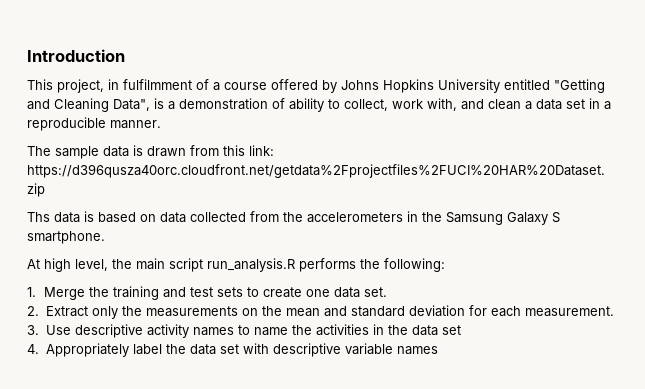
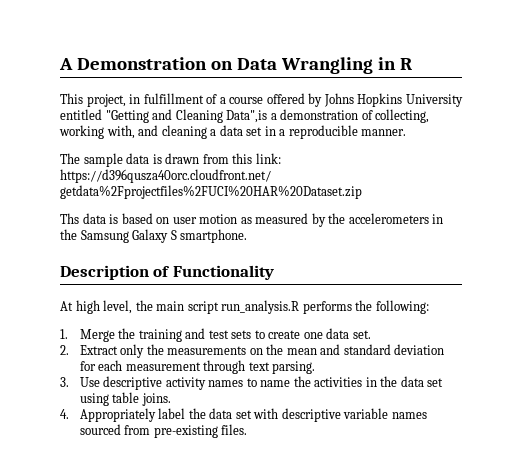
- Introduction
+ A Demonstration on Data Wrangling in R
- This project, in fulfilmment of a course offered by Johns Hopkins University entitled "Getting and Cleaning Data", is a demonstration of ability to collect, work with, and clean a data set in a reproducible manner.
+ This project, in fulfillment of a course offered by Johns Hopkins University entitled "Getting and Cleaning Data",is a demonstration of collecting, working with, and cleaning a data set in a reproducible manner.
- Ths data is based on data collected from the accelerometers in the Samsung Galaxy S smartphone.
+ Ths data is based on user motion as measured by the accelerometers in the Samsung Galaxy S smartphone.
+ Description of Functionality
- 2. Extract only the measurements on the mean and standard deviation for each measurement.
+ 2. Extract only the measurements on the mean and standard deviation for each measurement through text parsing.
- 3. Use descriptive activity names to name the activities in the data set
+ 3. Use descriptive activity names to name the activities in the data set using table joins.
- 4. Appropriately label the data set with descriptive variable names
+ 4. Appropriately label the data set with descriptive variable names sourced from pre-existing files.

